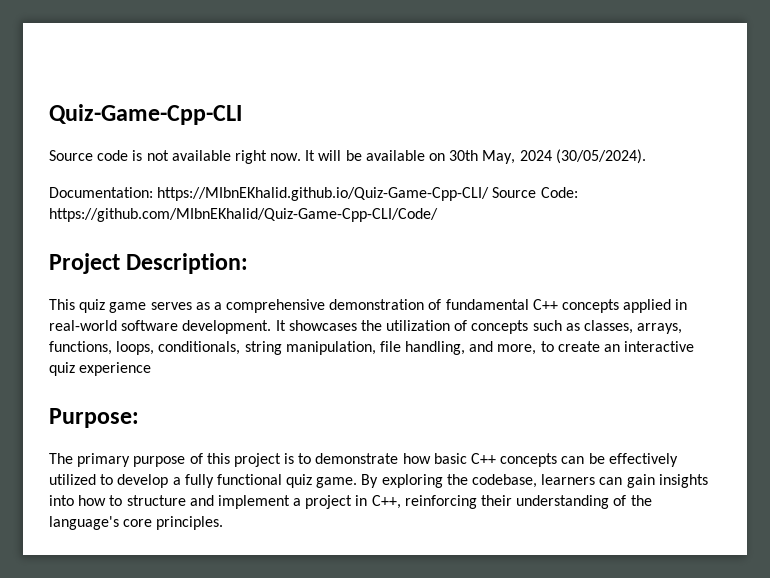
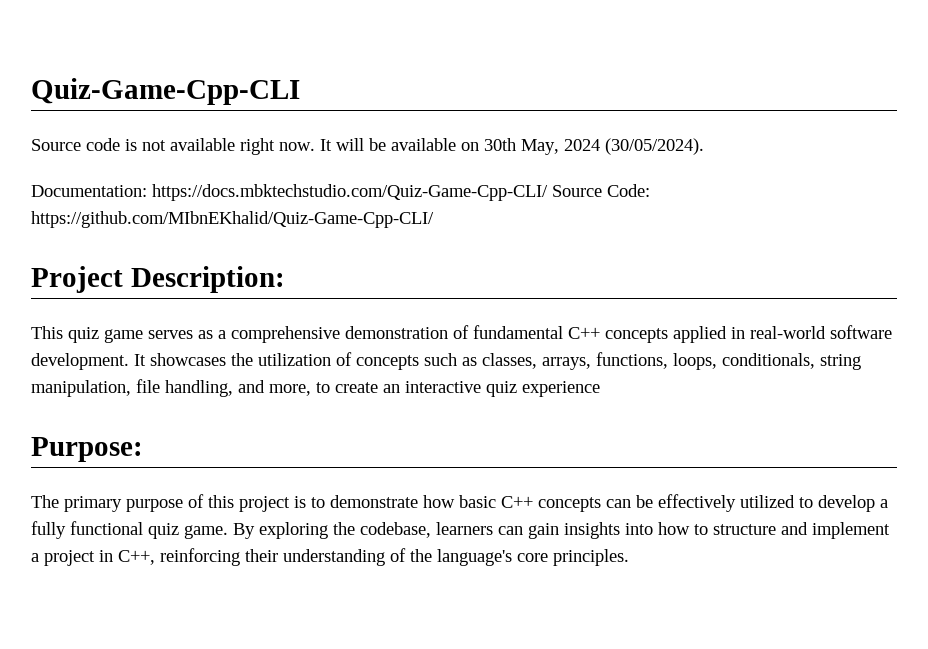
- Documentation: https://MIbnEKhalid.github.io/Quiz-Game-Cpp-CLI/ Source Code: https://github.com/MIbnEKhalid/Quiz-Game-Cpp-CLI/Code/
+ Documentation: https://docs.mbktechstudio.com/Quiz-Game-Cpp-CLI/ Source Code: https://github.com/MIbnEKhalid/Quiz-Game-Cpp-CLI/

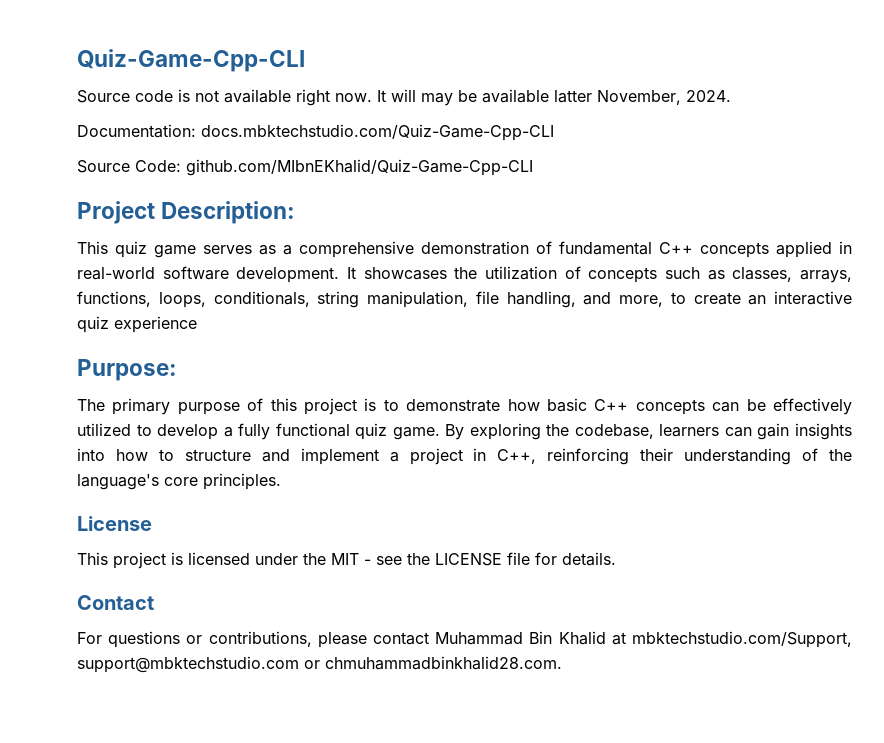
- It will be available on 30th May, 2024 (30/05/2024).
+ It will may be available latter November, 2024.
- Documentation: https://docs.mbktechstudio.com/Quiz-Game-Cpp-CLI/ Source Code: https://github.com/MIbnEKhalid/Quiz-Game-Cpp-CLI/
+ Documentation: docs.mbktechstudio.com/Quiz-Game-Cpp-CLI
+ Source Code: github.com/MIbnEKhalid/Quiz-Game-Cpp-CLI
+ License
+ This project is licensed under the MIT - see the LICENSE file for details.
+ Contact
+ For questions or contributions, please contact Muhammad Bin Khalid at mbktechstudio.com/Support, support@mbktechstudio.com or chmuhammadbinkhalid28.com.

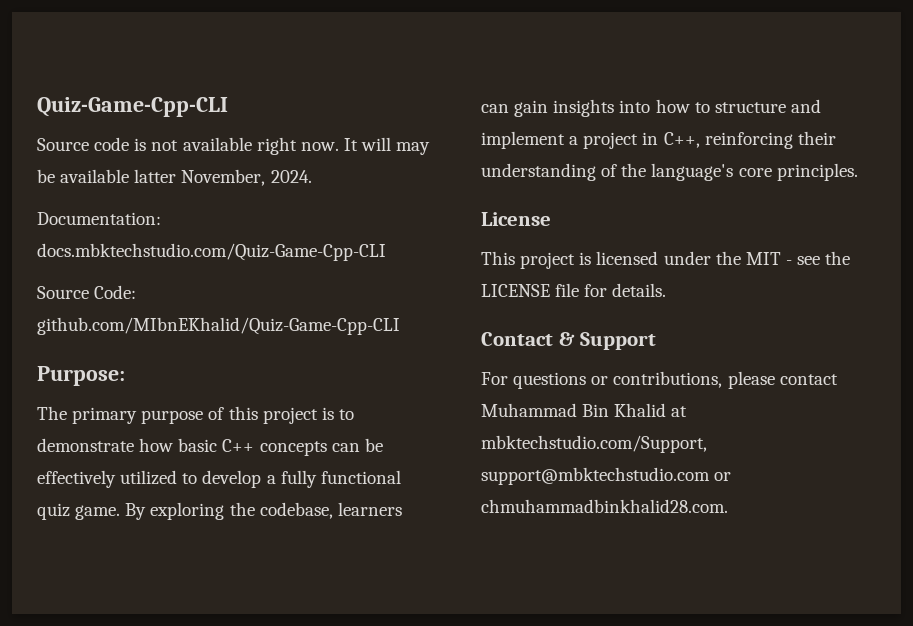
- Project Description:
- This quiz game serves as a comprehensive demonstration of fundamental C++ concepts applied in real-world software development. It showcases the utilization of concepts such as classes, arrays, functions, loops, conditionals, string manipulation, file handling, and more, to create an interactive quiz experience
- Contact
+ Contact & Support

